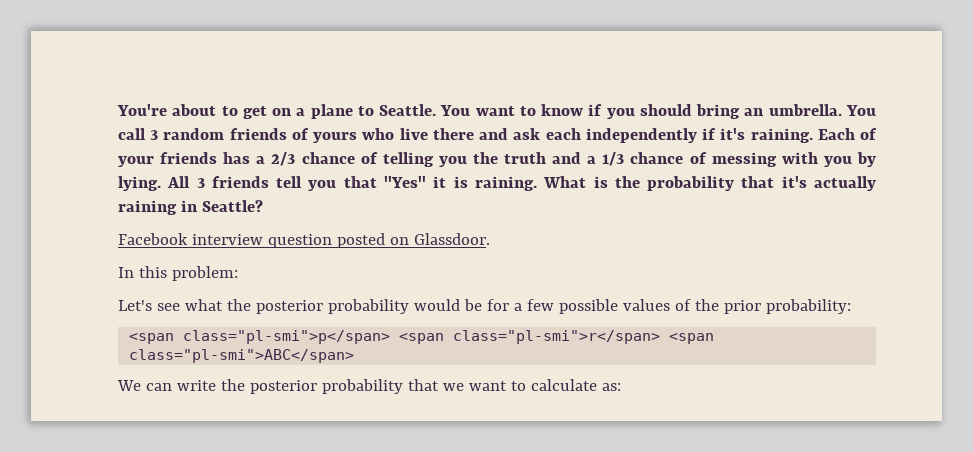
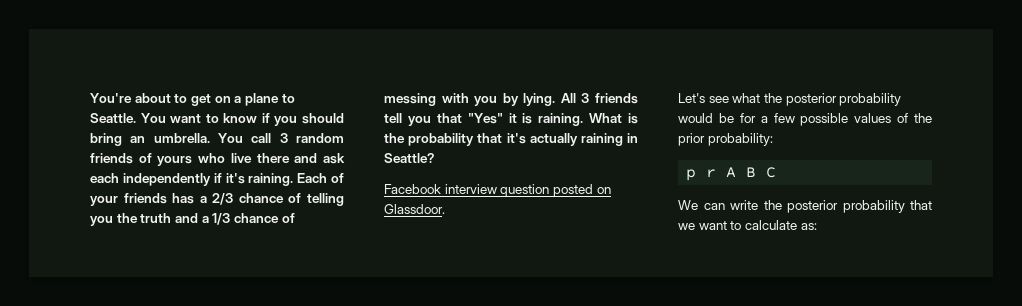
- In this problem:
- <span class="pl-smi">p</span> <span class="pl-smi">r</span> <span class="pl-smi">ABC</span>
+ p r A B C

